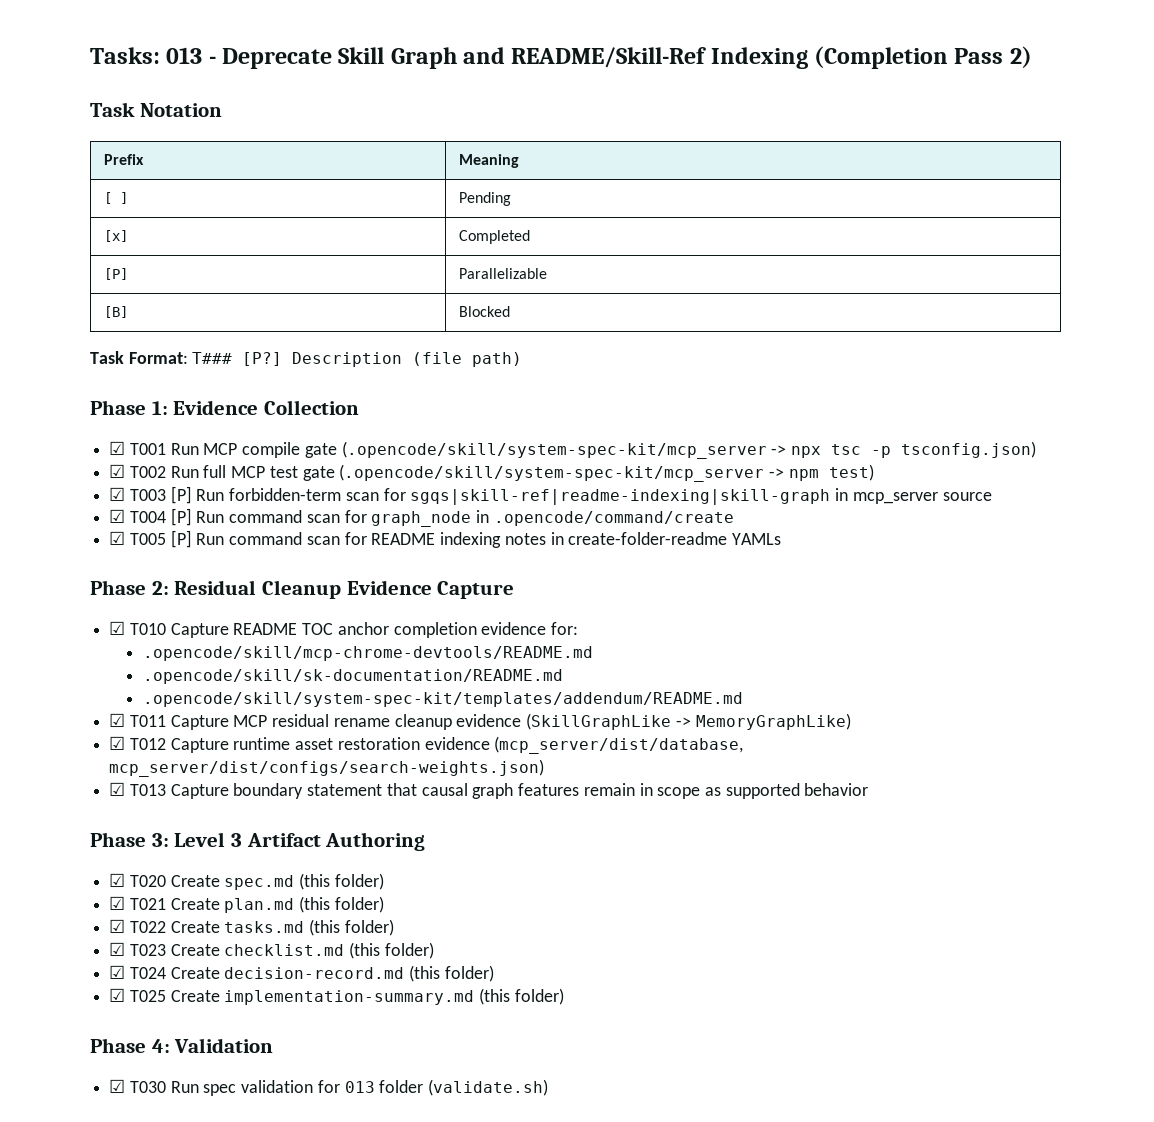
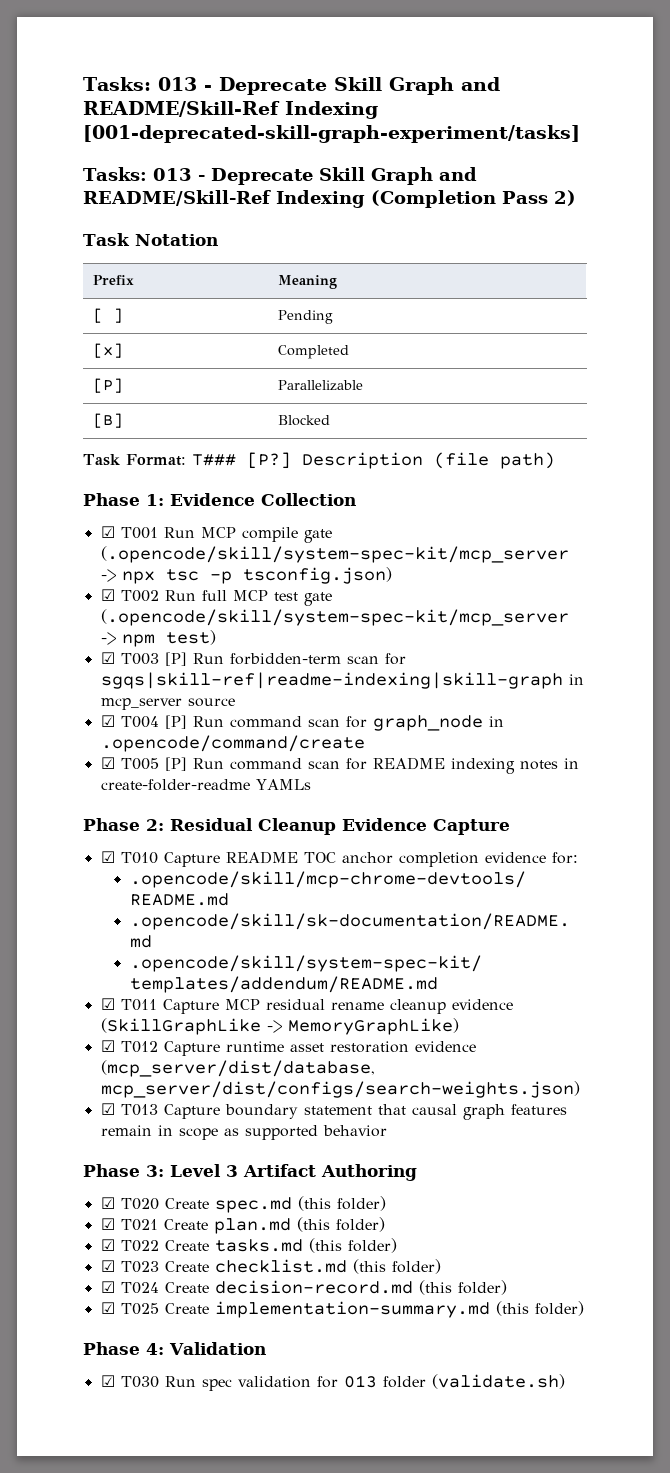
+ Tasks: 013 - Deprecate Skill Graph and README/Skill-Ref Indexing [001-deprecated-skill-graph-experiment/tasks]

